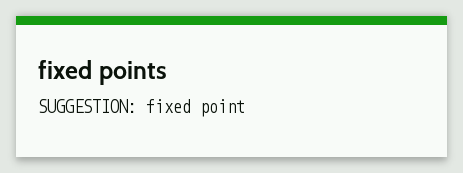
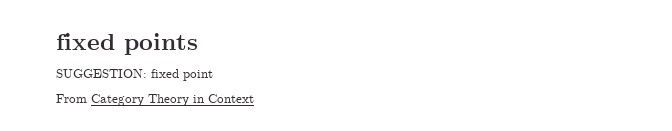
+ From Category Theory in Context

